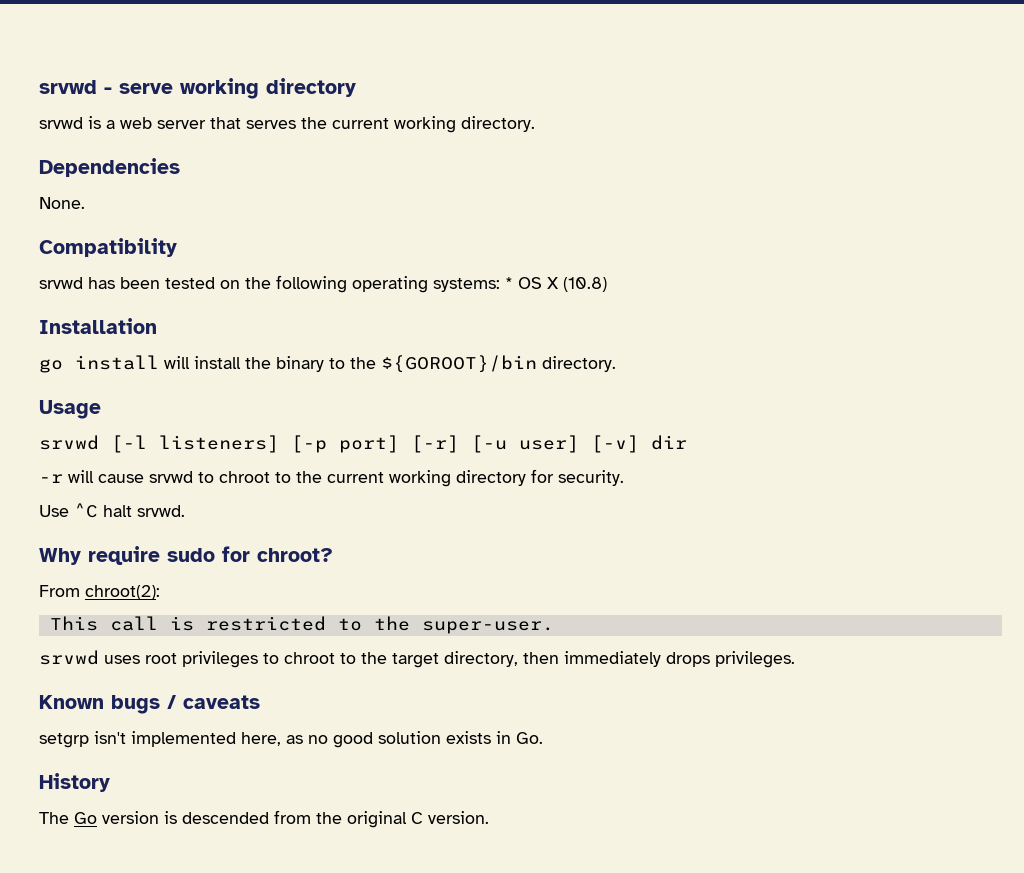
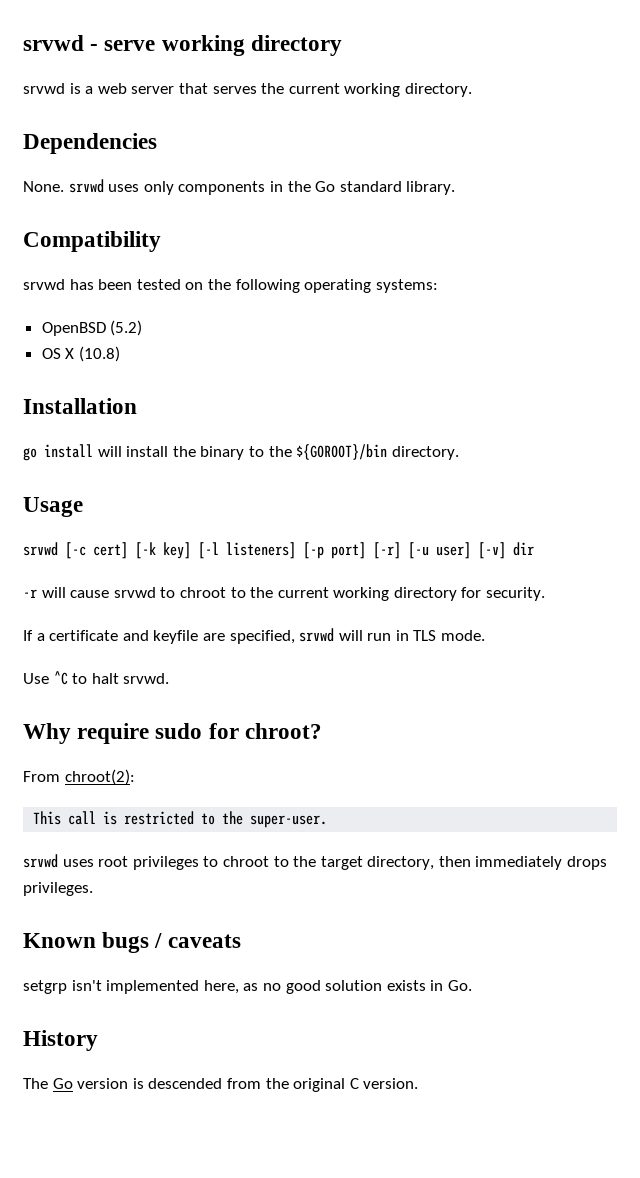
- None.
+ None. srvwd uses only components in the Go standard library.
- srvwd has been tested on the following operating systems: * OS X (10.8)
+ srvwd has been tested on the following operating systems:
+ OpenBSD (5.2)
+ OS X (10.8)
- srvwd [-l listeners] [-p port] [-r] [-u user] [-v] dir
+ srvwd [-c cert] [-k key] [-l listeners] [-p port] [-r] [-u user] [-v] dir
+ If a certificate and keyfile are specified, srvwd will run in TLS mode.
- Use ^C halt srvwd.
+ Use ^C to halt srvwd.

